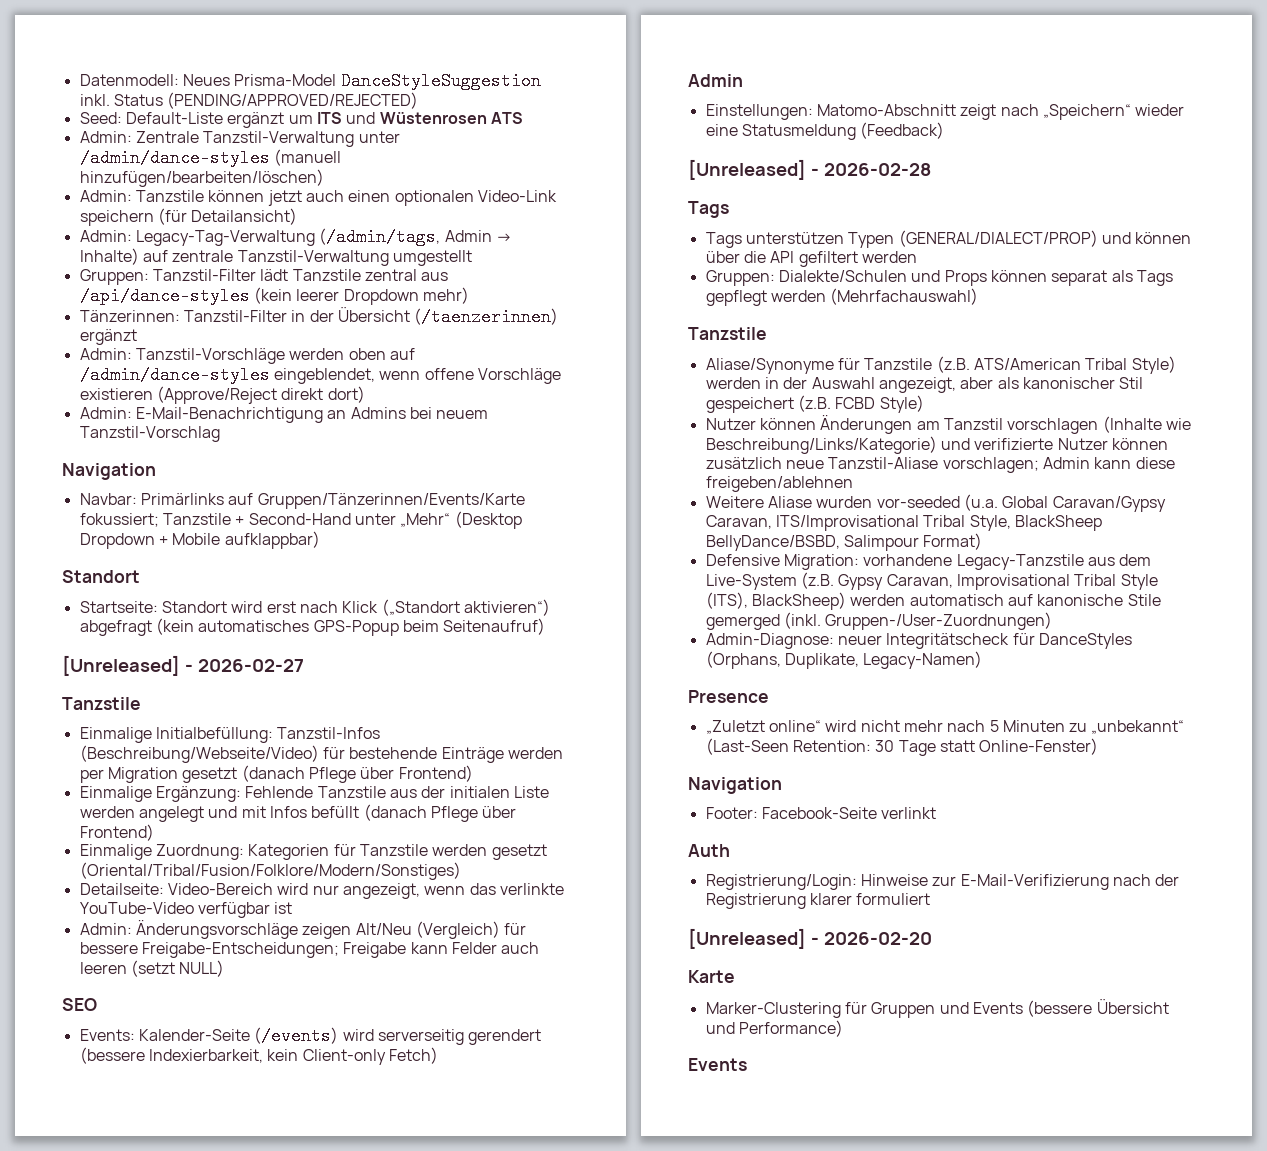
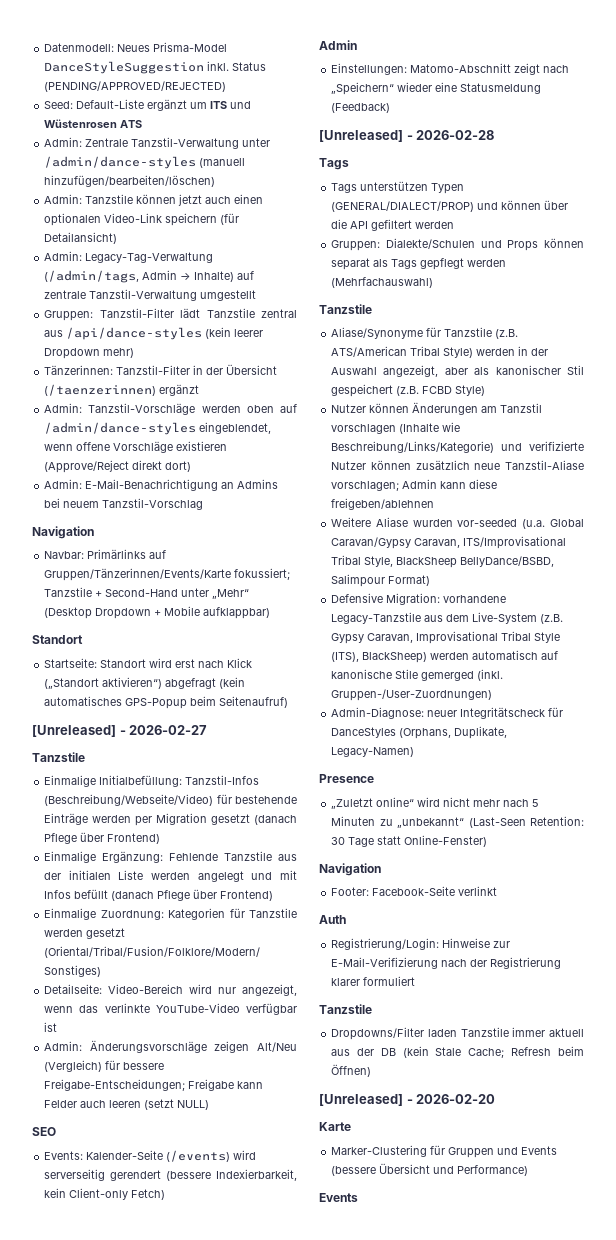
  Registrierung/Login: Hinweise zur E-Mail-Verifizierung nach der Registrierung klarer formuliert
+ Tanzstile
+ Dropdowns/Filter laden Tanzstile immer aktuell aus der DB (kein Stale Cache; Refresh beim Öffnen)

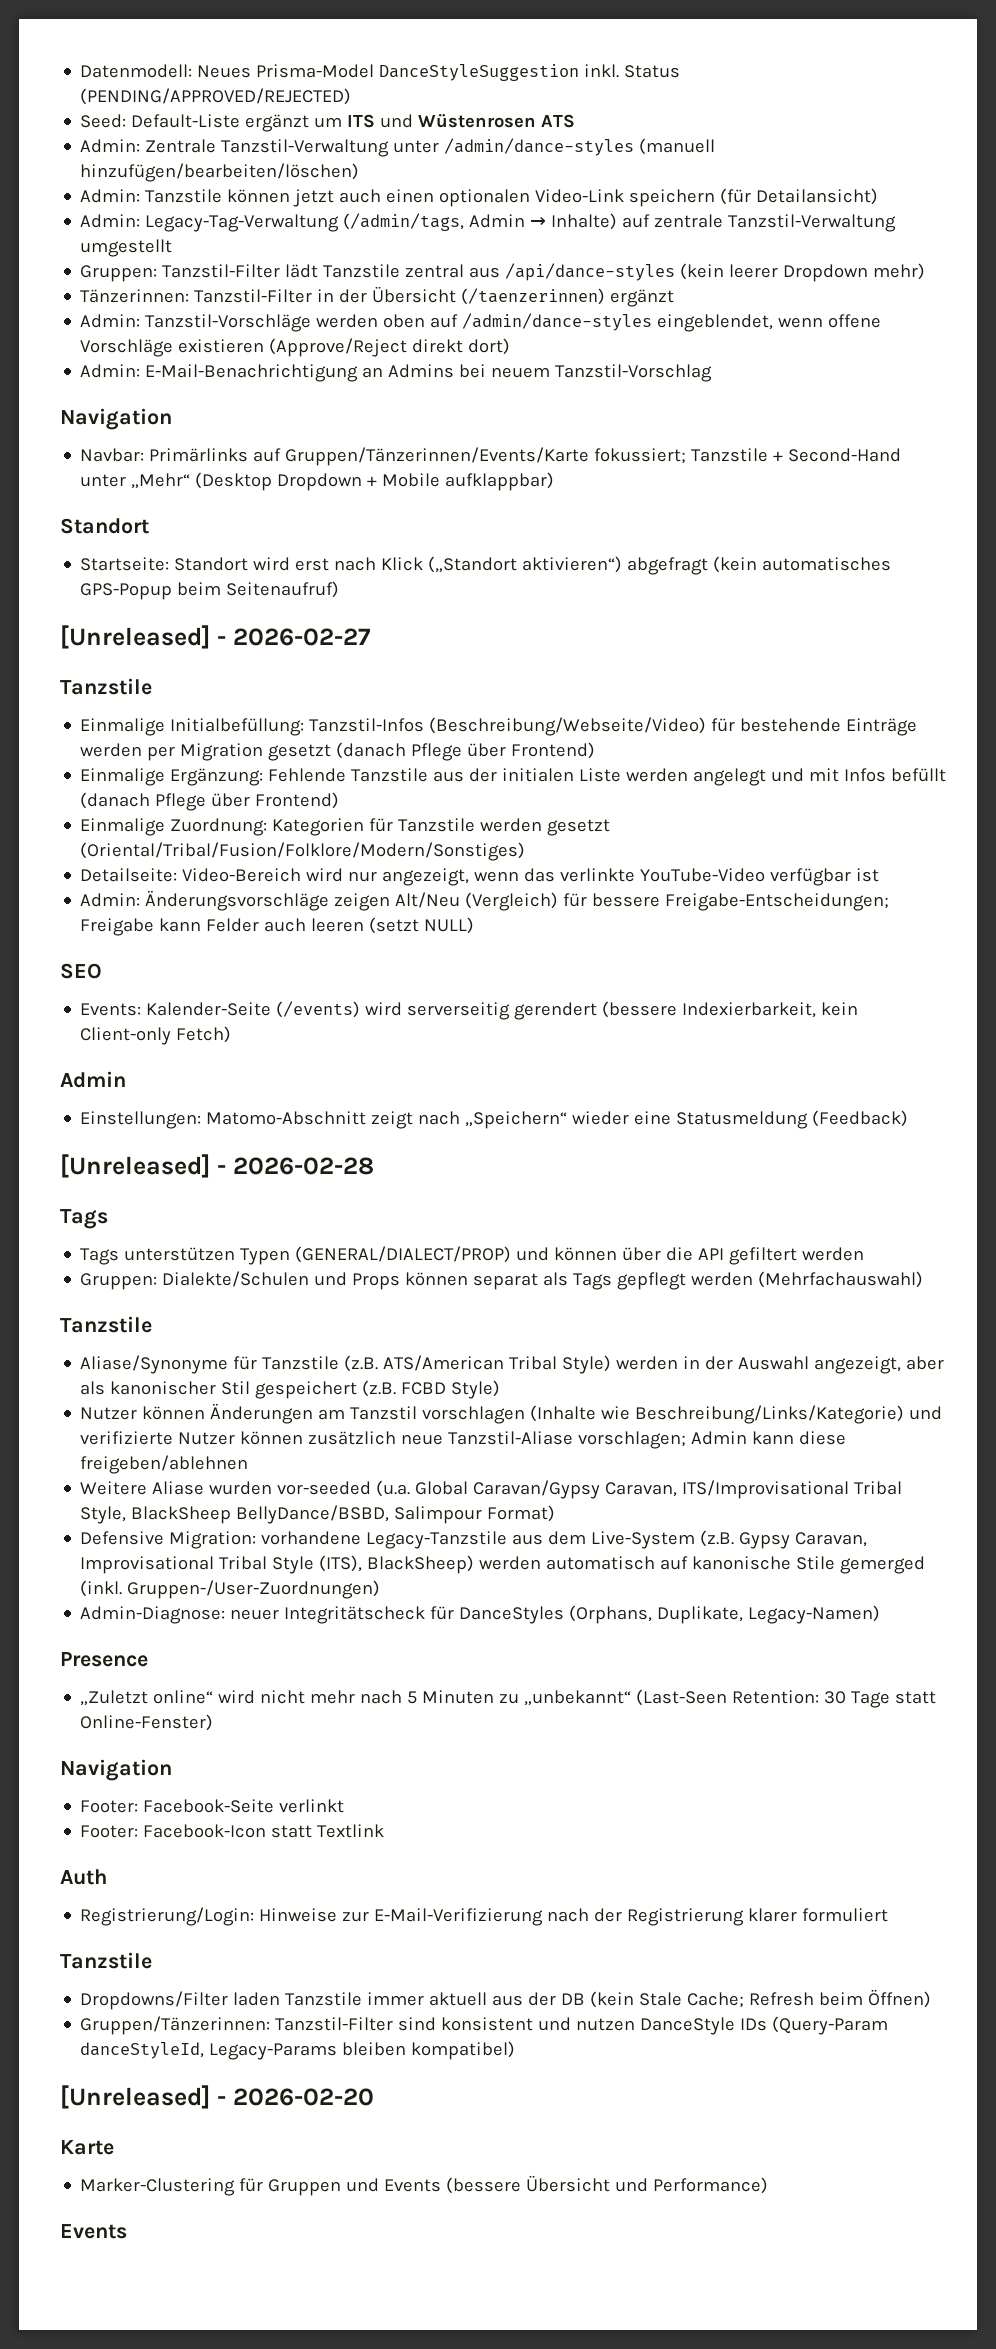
+ Footer: Facebook-Icon statt Textlink
+ Gruppen/Tänzerinnen: Tanzstil-Filter sind konsistent und nutzen DanceStyle IDs (Query-Param danceStyleId, Legacy-Params bleiben kompatibel)

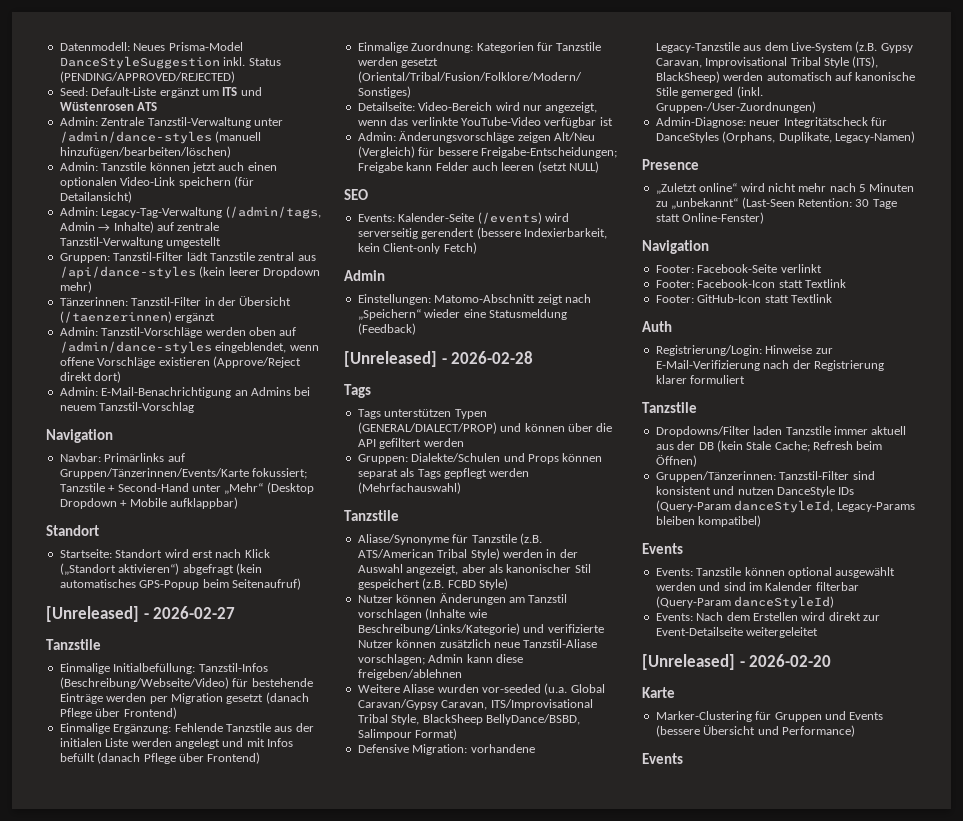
+ Footer: GitHub-Icon statt Textlink
  Gruppen/Tänzerinnen: Tanzstil-Filter sind konsistent und nutzen DanceStyle IDs (Query-Param danceStyleId, Legacy-Params bleiben kompatibel)
+ Events
+ Events: Tanzstile können optional ausgewählt werden und sind im Kalender filterbar (Query-Param danceStyleId)
+ Events: Nach dem Erstellen wird direkt zur Event-Detailseite weitergeleitet

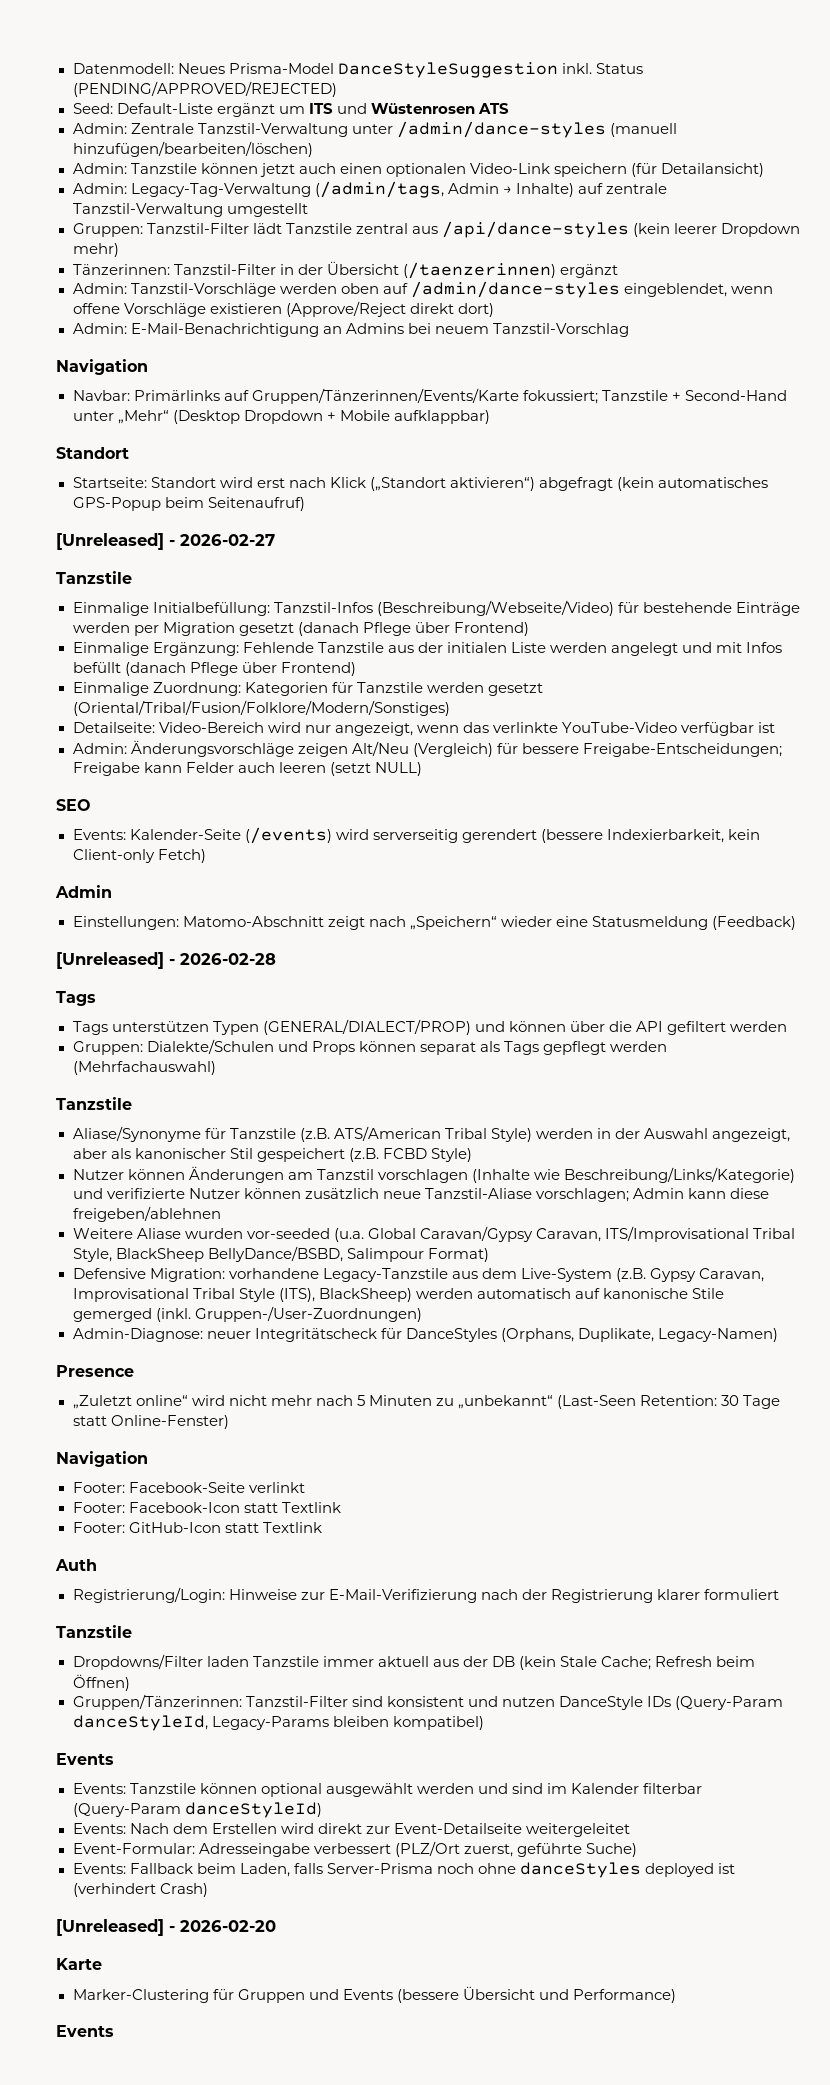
+ Event-Formular: Adresseingabe verbessert (PLZ/Ort zuerst, geführte Suche)
+ Events: Fallback beim Laden, falls Server-Prisma noch ohne danceStyles deployed ist (verhindert Crash)

